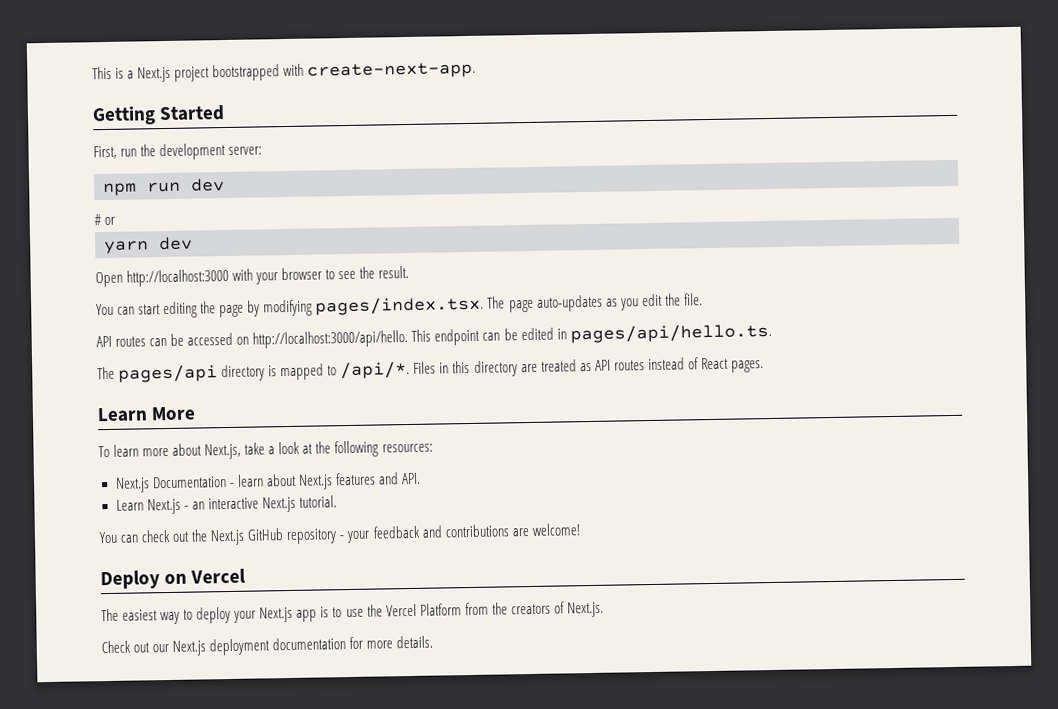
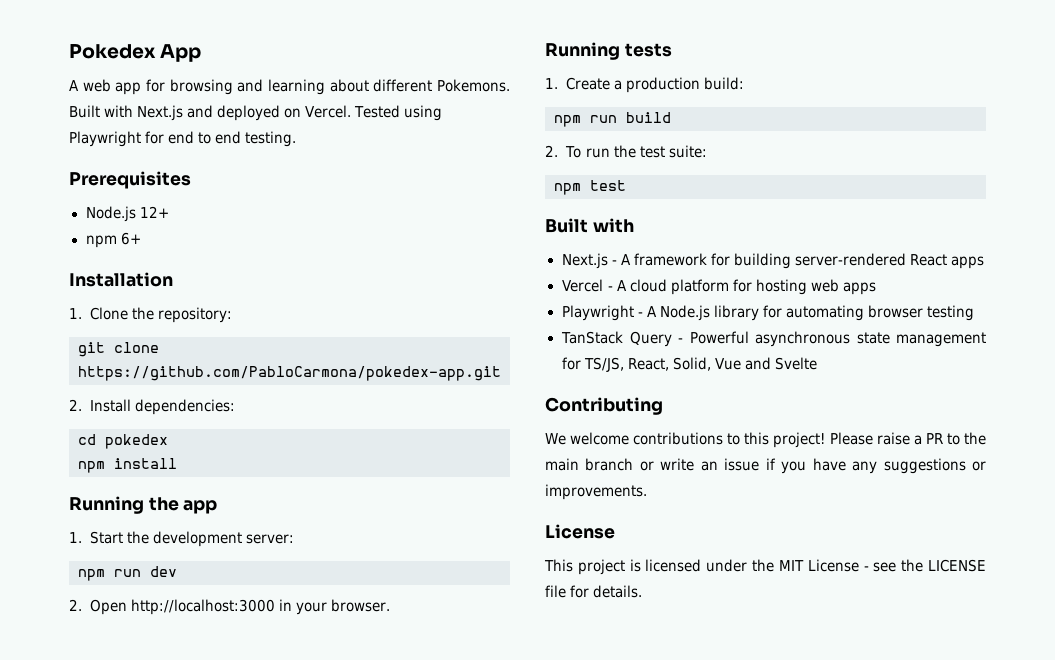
- This is a Next.js project bootstrapped with create-next-app.
- Getting Started
- First, run the development server:
+ Pokedex App
+ A web app for browsing and learning about different Pokemons. Built with Next.js and deployed on Vercel. Tested using Playwright for end to end testing.
+ Prerequisites
+ Node.js 12+
+ npm 6+
+ Installation
+ 1. Clone the repository:
+ git clone https://github.com/PabloCarmona/pokedex-app.git
+ 2. Install dependencies:
+ cd pokedex
+ npm install
+ Running the app
+ 1. Start the development server:
- # or
- yarn dev
- Open http://localhost:3000 with your browser to see the result.
- You can start editing the page by modifying pages/index.tsx. The page auto-updates as you edit the file.
- API routes can be accessed on http://localhost:3000/api/hello. This endpoint can be edited in pages/api/hello.ts.
- The pages/api directory is mapped to /api/*. Files in this directory are treated as API routes instead of React pages.
- Learn More
- To learn more about Next.js, take a look at the following resources:
- Next.js Documentation - learn about Next.js features and API.
- Learn Next.js - an interactive Next.js tutorial.
- You can check out the Next.js GitHub repository - your feedback and contributions are welcome!
- Deploy on Vercel
- The easiest way to deploy your Next.js app is to use the Vercel Platform from the creators of Next.js.
- Check out our Next.js deployment documentation for more details.
+ 2. Open http://localhost:3000 in your browser.
+ Running tests
+ 1. Create a production build:
+ npm run build
+ 2. To run the test suite:
+ npm test
+ Built with
+ Next.js - A framework for building server-rendered React apps
+ Vercel - A cloud platform for hosting web apps
+ Playwright - A Node.js library for automating browser testing
+ TanStack Query - Powerful asynchronous state management for TS/JS, React, Solid, Vue and Svelte
+ Contributing
+ We welcome contributions to this project! Please raise a PR to the main branch or write an issue if you have any suggestions or improvements.
+ License
+ This project is licensed under the MIT License - see the LICENSE file for details.

